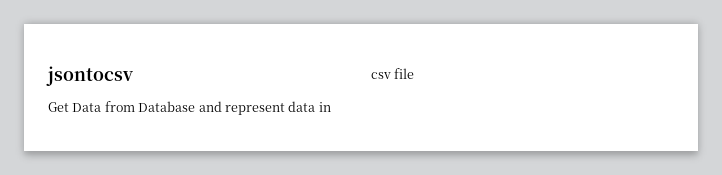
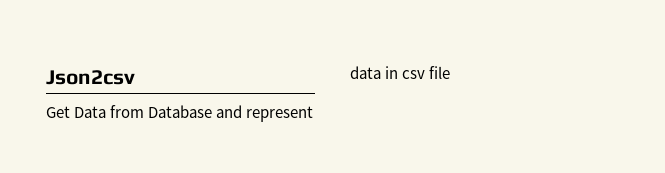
- jsontocsv
+ Json2csv

